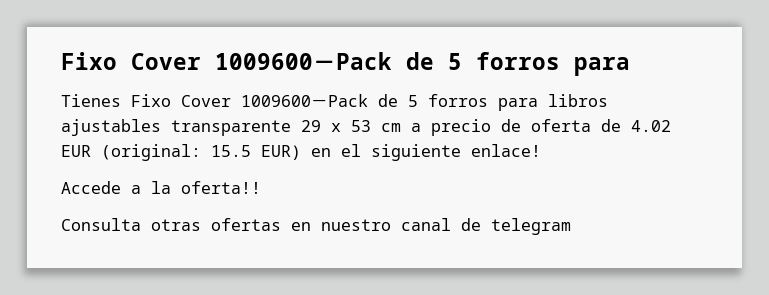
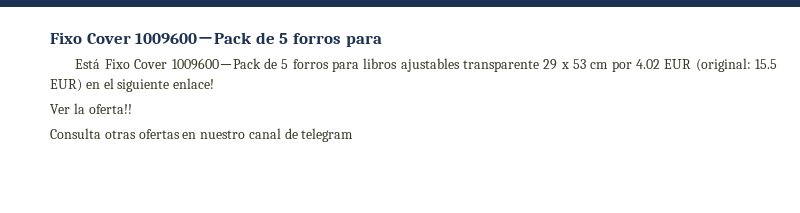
- Tienes Fixo Cover 1009600－Pack de 5 forros para libros ajustables transparente 29 x 53 cm a precio de oferta de 4.02 EUR (original: 15.5 EUR) en el siguiente enlace!
+ Está Fixo Cover 1009600－Pack de 5 forros para libros ajustables transparente 29 x 53 cm por 4.02 EUR (original: 15.5 EUR) en el siguiente enlace!
- Accede a la oferta!!
+ Ver la oferta!!

